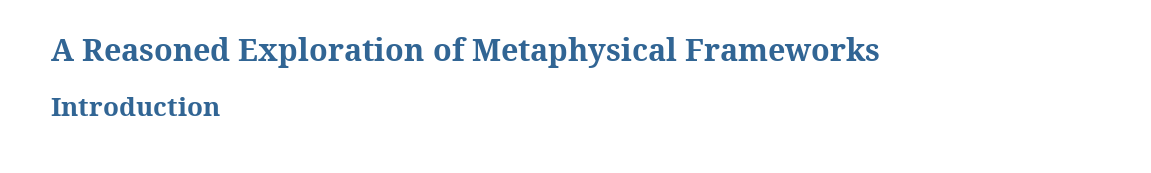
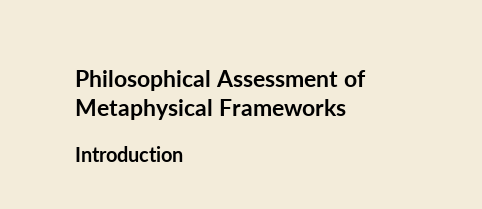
- A Reasoned Exploration of Metaphysical Frameworks
+ Philosophical Assessment of Metaphysical Frameworks

